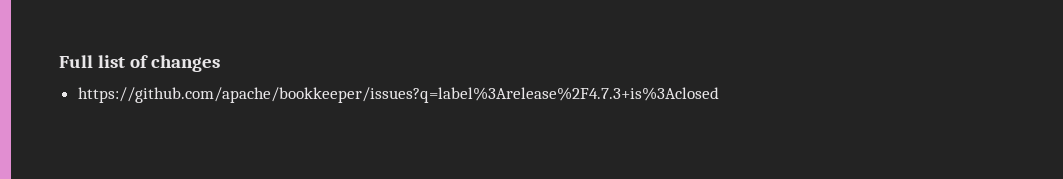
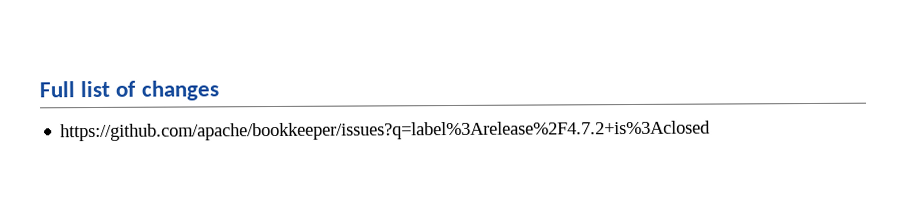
- https://github.com/apache/bookkeeper/issues?q=label%3Arelease%2F4.7.3+is%3Aclosed
+ https://github.com/apache/bookkeeper/issues?q=label%3Arelease%2F4.7.2+is%3Aclosed

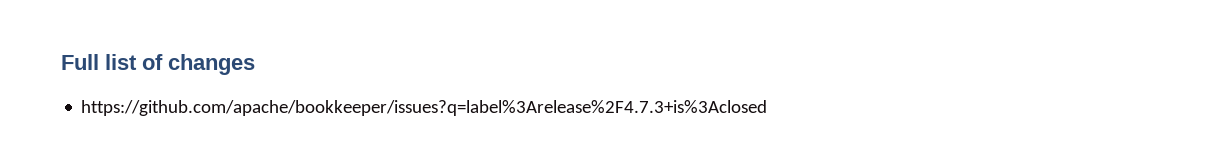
- https://github.com/apache/bookkeeper/issues?q=label%3Arelease%2F4.7.2+is%3Aclosed
+ https://github.com/apache/bookkeeper/issues?q=label%3Arelease%2F4.7.3+is%3Aclosed

